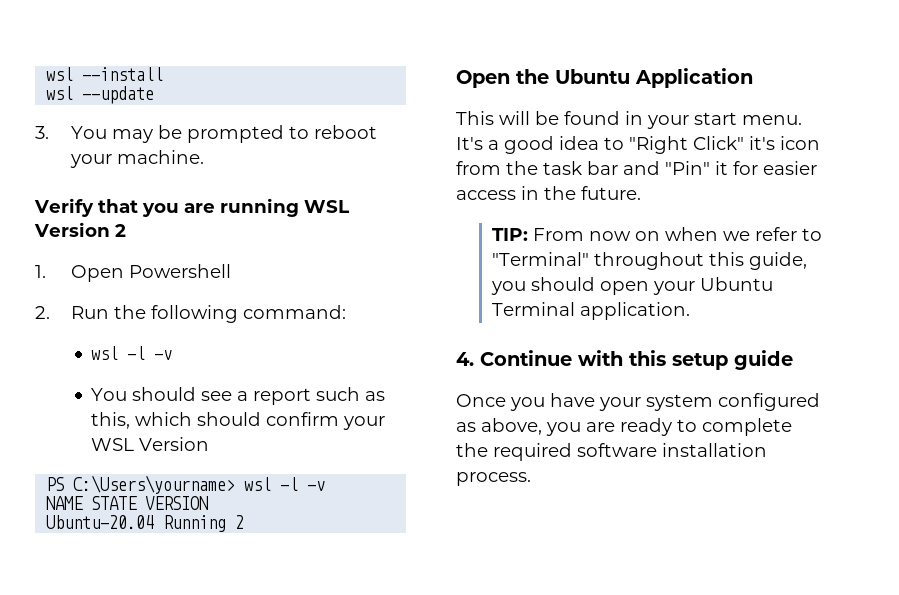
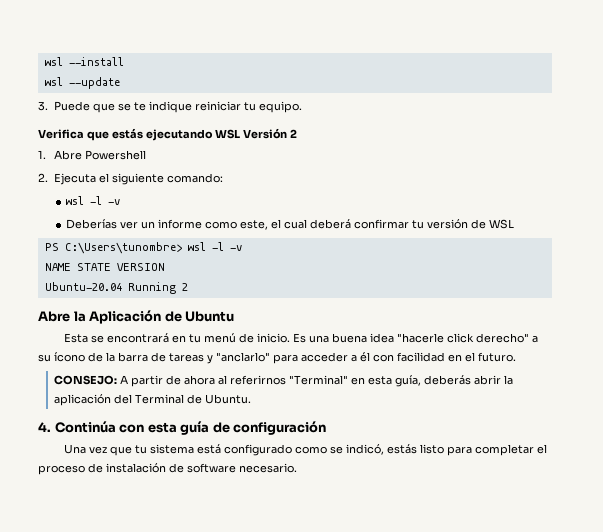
- 3. You may be prompted to reboot your machine.
- Verify that you are running WSL Version 2
+ 3. Puede que se te indique reiniciar tu equipo.
+ Verifica que estás ejecutando WSL Versión 2
- 1. Open Powershell
+ 1. Abre Powershell
- 2. Run the following command:
+ 2. Ejecuta el siguiente comando:
  wsl -l -v
- You should see a report such as this, which should confirm your WSL Version
+ Deberías ver un informe como este, el cual deberá confirmar tu versión de WSL
- PS C:\Users\yourname> wsl -l -v
+ PS C:\Users\tunombre> wsl -l -v
- Open the Ubuntu Application
- This will be found in your start menu. It's a good idea to "Right Click" it's icon from the task bar and "Pin" it for easier access in the future.
- TIP: From now on when we refer to "Terminal" throughout this guide, you should open your Ubuntu Terminal application.
- 4. Continue with this setup guide
- Once you have your system configured as above, you are ready to complete the required software installation process.
+ Abre la Aplicación de Ubuntu
+ Esta se encontrará en tu menú de inicio. Es una buena idea "hacerle click derecho" a su ícono de la barra de tareas y "anclarlo" para acceder a él con facilidad en el futuro.
+ CONSEJO: A partir de ahora al referirnos "Terminal" en esta guía, deberás abrir la aplicación del Terminal de Ubuntu.
+ 4. Continúa con esta guía de configuración
+ Una vez que tu sistema está configurado como se indicó, estás listo para completar el proceso de instalación de software necesario.

